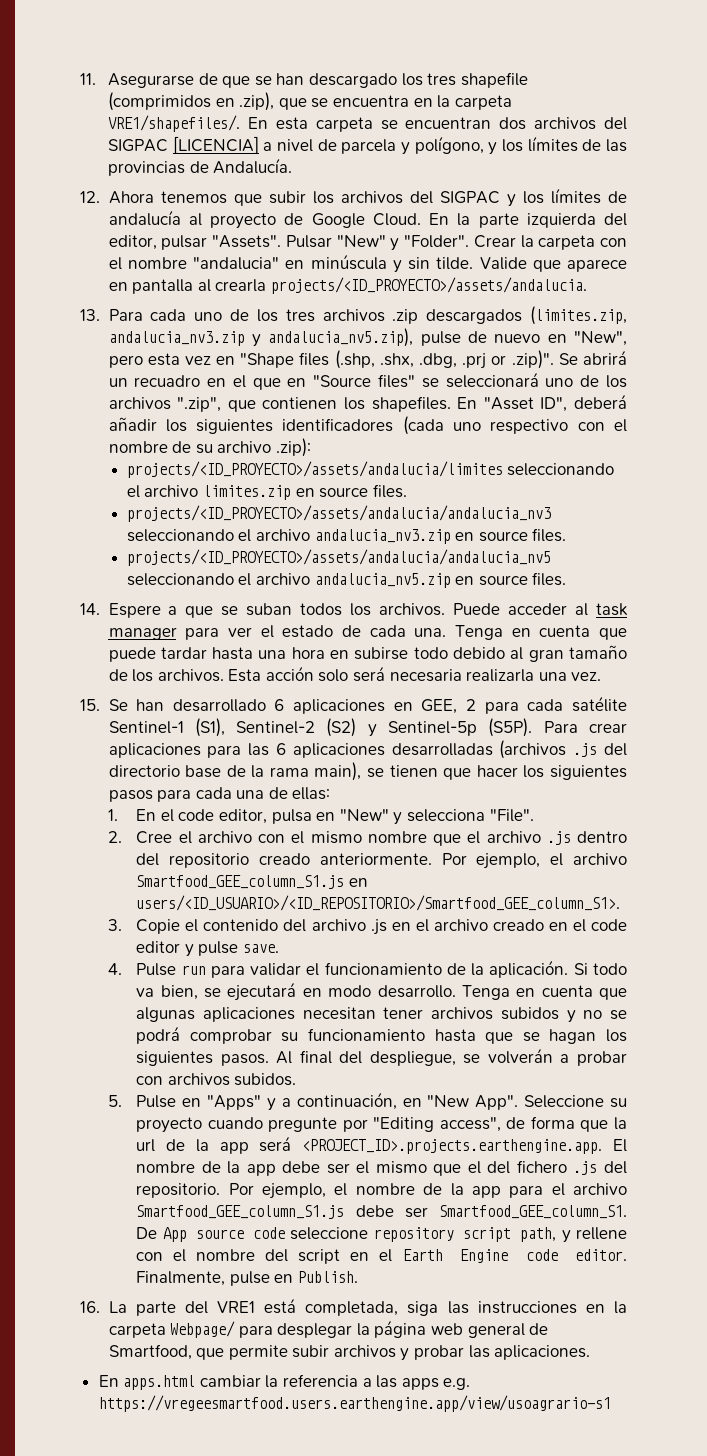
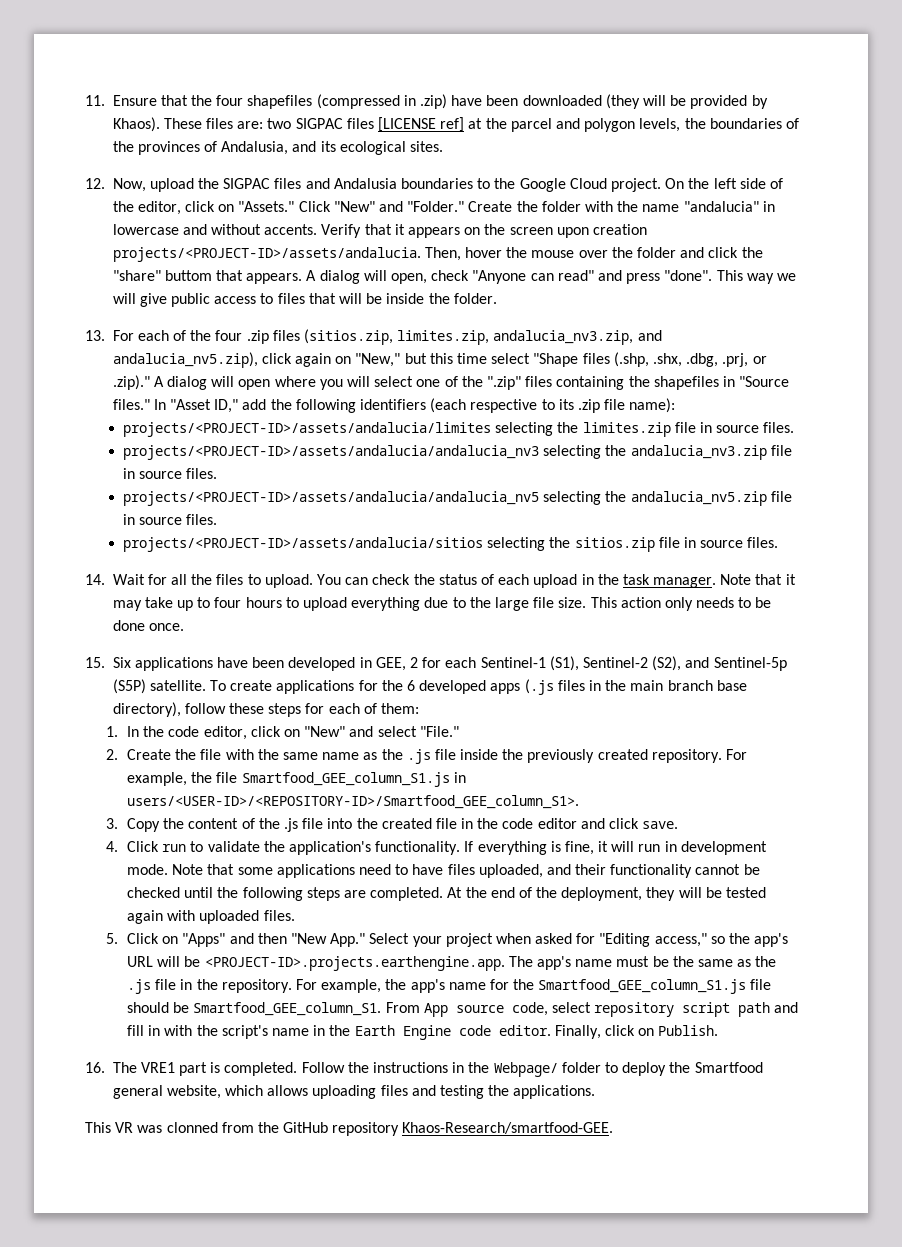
- 11. Asegurarse de que se han descargado los tres shapefile (comprimidos en .zip), que se encuentra en la carpeta VRE1/shapefiles/. En esta carpeta se encuentran dos archivos del SIGPAC [LICENCIA] a nivel de parcela y polígono, y los límites de las provincias de Andalucía.
- 12. Ahora tenemos que subir los archivos del SIGPAC y los límites de andalucía al proyecto de Google Cloud. En la parte izquierda del editor, pulsar "Assets". Pulsar "New" y "Folder". Crear la carpeta con el nombre "andalucia" en minúscula y sin tilde. Valide que aparece en pantalla al crearla projects/<ID_PROYECTO>/assets/andalucia.
- 13. Para cada uno de los tres archivos .zip descargados (limites.zip, andalucia_nv3.zip y andalucia_nv5.zip), pulse de nuevo en "New", pero esta vez en "Shape files (.shp, .shx, .dbg, .prj or .zip)". Se abrirá un recuadro en el que en "Source files" se seleccionará uno de los archivos ".zip", que contienen los shapefiles. En "Asset ID", deberá añadir los siguientes identificadores (cada uno respectivo con el nombre de su archivo .zip):
- projects/<ID_PROYECTO>/assets/andalucia/limites seleccionando el archivo limites.zip en source files.
- projects/<ID_PROYECTO>/assets/andalucia/andalucia_nv3 seleccionando el archivo andalucia_nv3.zip en source files.
- projects/<ID_PROYECTO>/assets/andalucia/andalucia_nv5 seleccionando el archivo andalucia_nv5.zip en source files.
- 14. Espere a que se suban todos los archivos. Puede acceder al task manager para ver el estado de cada una. Tenga en cuenta que puede tardar hasta una hora en subirse todo debido al gran tamaño de los archivos. Esta acción solo será necesaria realizarla una vez.
- 15. Se han desarrollado 6 aplicaciones en GEE, 2 para cada satélite Sentinel-1 (S1), Sentinel-2 (S2) y Sentinel-5p (S5P). Para crear aplicaciones para las 6 aplicaciones desarrolladas (archivos .js del directorio base de la rama main), se tienen que hacer los siguientes pasos para cada una de ellas:
- 1. En el code editor, pulsa en "New" y selecciona "File".
- 2. Cree el archivo con el mismo nombre que el archivo .js dentro del repositorio creado anteriormente. Por ejemplo, el archivo Smartfood_GEE_column_S1.js en users/<ID_USUARIO>/<ID_REPOSITORIO>/Smartfood_GEE_column_S1>.
- 3. Copie el contenido del archivo .js en el archivo creado en el code editor y pulse save.
- 4. Pulse run para validar el funcionamiento de la aplicación. Si todo va bien, se ejecutará en modo desarrollo. Tenga en cuenta que algunas aplicaciones necesitan tener archivos subidos y no se podrá comprobar su funcionamiento hasta que se hagan los siguientes pasos. Al final del despliegue, se volverán a probar con archivos subidos.
- 5. Pulse en "Apps" y a continuación, en "New App". Seleccione su proyecto cuando pregunte por "Editing access", de forma que la url de la app será <PROJECT_ID>.projects.earthengine.app. El nombre de la app debe ser el mismo que el del fichero .js del repositorio. Por ejemplo, el nombre de la app para el archivo Smartfood_GEE_column_S1.js debe ser Smartfood_GEE_column_S1. De App source code seleccione repository script path, y rellene con el nombre del script en el Earth Engine code editor.
+ 11. Ensure that the four shapefiles (compressed in .zip) have been downloaded (they will be provided by Khaos). These files are: two SIGPAC files [LICENSE ref] at the parcel and polygon levels, the boundaries of the provinces of Andalusia, and its ecological sites.
+ 12. Now, upload the SIGPAC files and Andalusia boundaries to the Google Cloud project. On the left side of the editor, click on "Assets." Click "New" and "Folder." Create the folder with the name "andalucia" in lowercase and without accents. Verify that it appears on the screen upon creation projects/<PROJECT-ID>/assets/andalucia. Then, hover the mouse over the folder and click the "share" buttom that appears. A dialog will open, check "Anyone can read" and press "done". This way we will give public access to files that will be inside the folder.
+ 13. For each of the four .zip files (sitios.zip, limites.zip, andalucia_nv3.zip, and andalucia_nv5.zip), click again on "New," but this time select "Shape files (.shp, .shx, .dbg, .prj, or .zip)." A dialog will open where you will select one of the ".zip" files containing the shapefiles in "Source files." In "Asset ID," add the following identifiers (each respective to its .zip file name):
+ projects/<PROJECT-ID>/assets/andalucia/limites selecting the limites.zip file in source files.
+ projects/<PROJECT-ID>/assets/andalucia/andalucia_nv3 selecting the andalucia_nv3.zip file in source files.
+ projects/<PROJECT-ID>/assets/andalucia/andalucia_nv5 selecting the andalucia_nv5.zip file in source files.
+ projects/<PROJECT-ID>/assets/andalucia/sitios selecting the sitios.zip file in source files.
+ 14. Wait for all the files to upload. You can check the status of each upload in the task manager. Note that it may take up to four hours to upload everything due to the large file size. This action only needs to be done once.
+ 15. Six applications have been developed in GEE, 2 for each Sentinel-1 (S1), Sentinel-2 (S2), and Sentinel-5p (S5P) satellite. To create applications for the 6 developed apps (.js files in the main branch base directory), follow these steps for each of them:
+ 1. In the code editor, click on "New" and select "File."
+ 2. Create the file with the same name as the .js file inside the previously created repository. For example, the file Smartfood_GEE_column_S1.js in users/<USER-ID>/<REPOSITORY-ID>/Smartfood_GEE_column_S1>.
+ 3. Copy the content of the .js file into the created file in the code editor and click save.
+ 4. Click run to validate the application's functionality. If everything is fine, it will run in development mode. Note that some applications need to have files uploaded, and their functionality cannot be checked until the following steps are completed. At the end of the deployment, they will be tested again with uploaded files.
+ 5. Click on "Apps" and then "New App." Select your project when asked for "Editing access," so the app's URL will be <PROJECT-ID>.projects.earthengine.app. The app's name must be the same as the .js file in the repository. For example, the app's name for the Smartfood_GEE_column_S1.js file should be Smartfood_GEE_column_S1. From App source code, select repository script path and fill in with the script's name in the Earth Engine code editor.
- Finalmente, pulse en Publish.
+ Finally, click on Publish.
- 16. La parte del VRE1 está completada, siga las instrucciones en la carpeta Webpage/ para desplegar la página web general de Smartfood, que permite subir archivos y probar las aplicaciones.
- En apps.html cambiar la referencia a las apps e.g. https://vregeesmartfood.users.earthengine.app/view/usoagrario-s1
+ 16. The VRE1 part is completed. Follow the instructions in the Webpage/ folder to deploy the Smartfood general website, which allows uploading files and testing the applications.
+ This VR was clonned from the GitHub repository Khaos-Research/smartfood-GEE.

